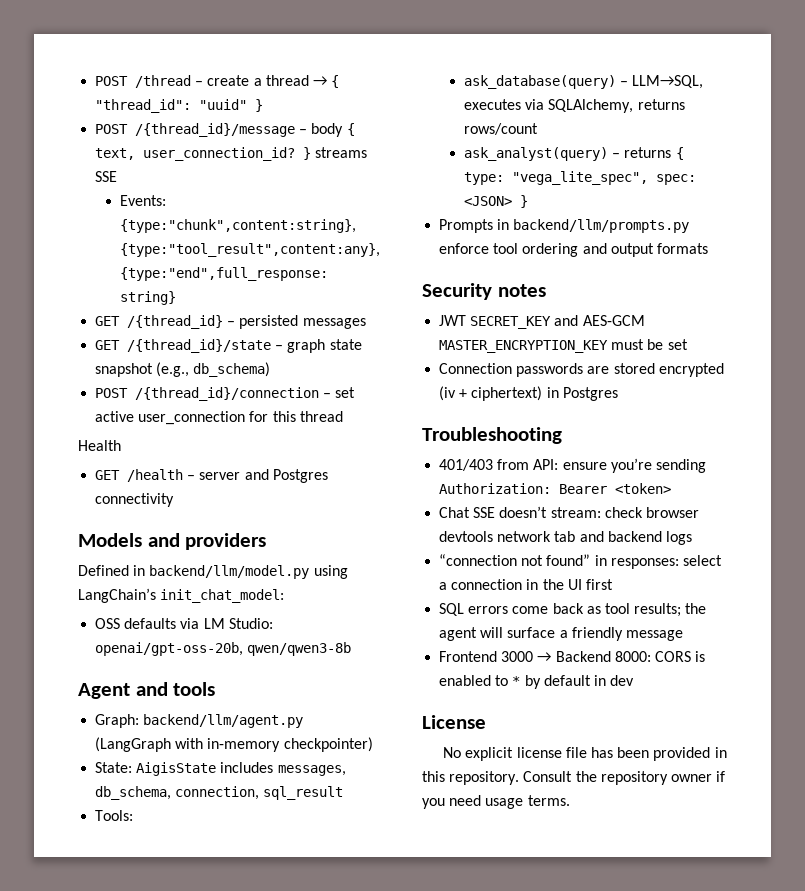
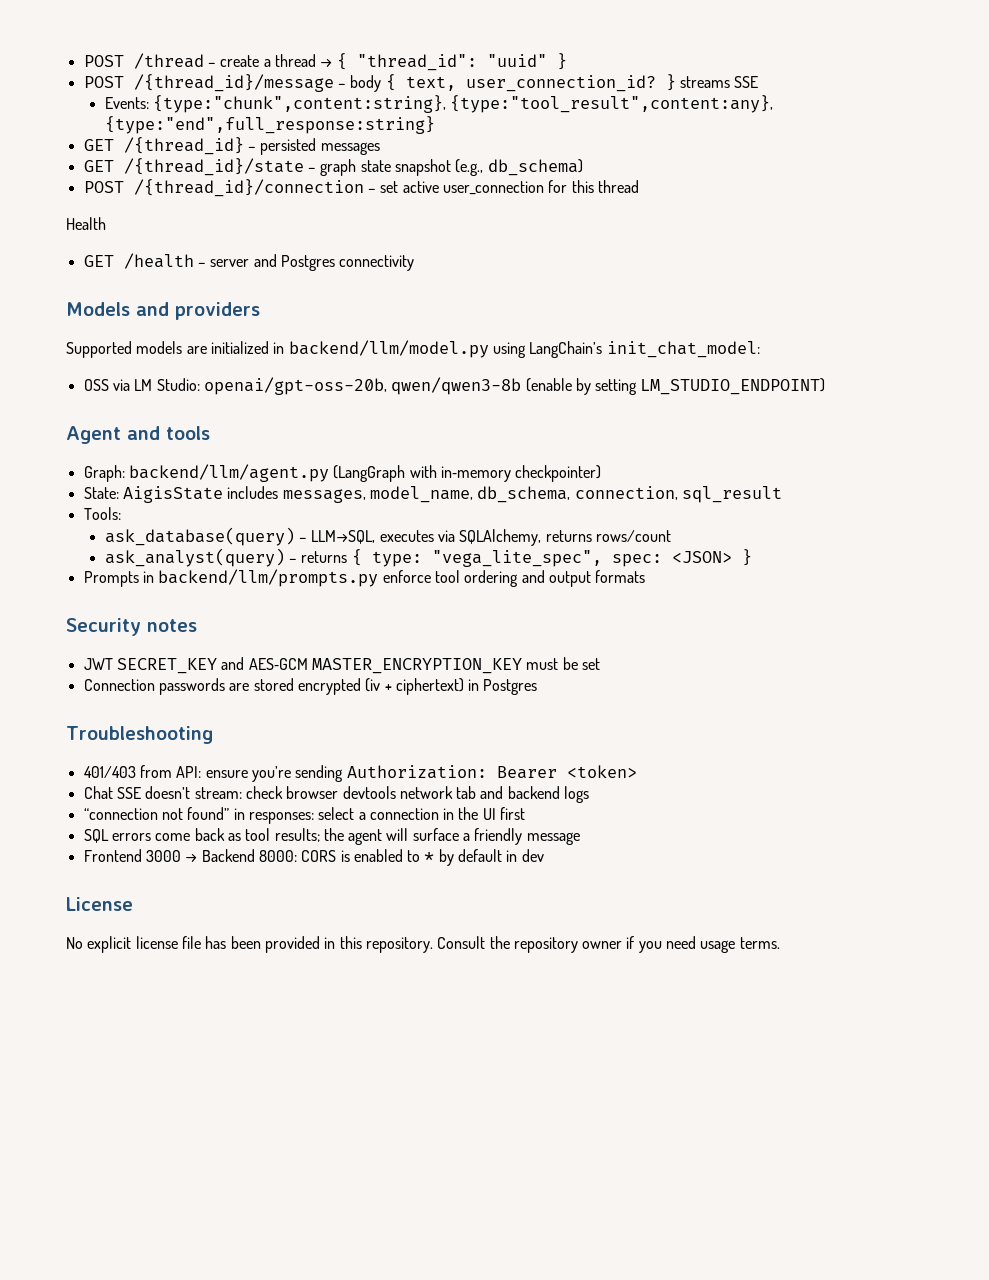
- Defined in backend/llm/model.py using LangChain’s init_chat_model:
+ Supported models are initialized in backend/llm/model.py using LangChain’s init_chat_model:
- OSS defaults via LM Studio: openai/gpt-oss-20b, qwen/qwen3-8b
+ OSS via LM Studio: openai/gpt-oss-20b, qwen/qwen3-8b (enable by setting LM_STUDIO_ENDPOINT)
- State: AigisState includes messages, db_schema, connection, sql_result
+ State: AigisState includes messages, model_name, db_schema, connection, sql_result

